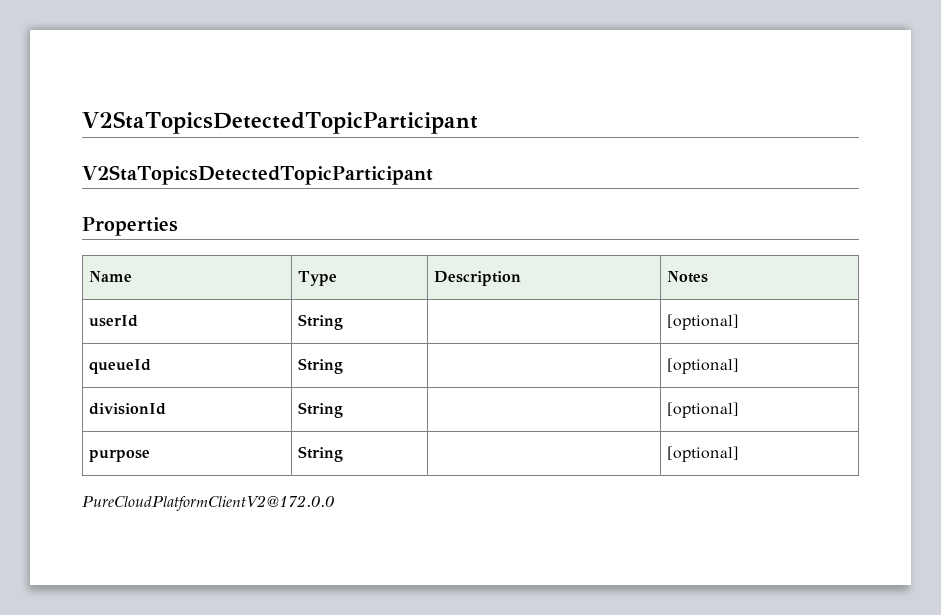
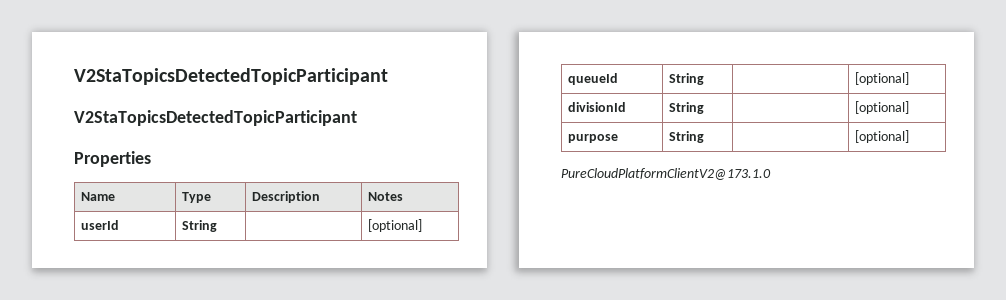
- PureCloudPlatformClientV2@172.0.0
+ PureCloudPlatformClientV2@173.1.0

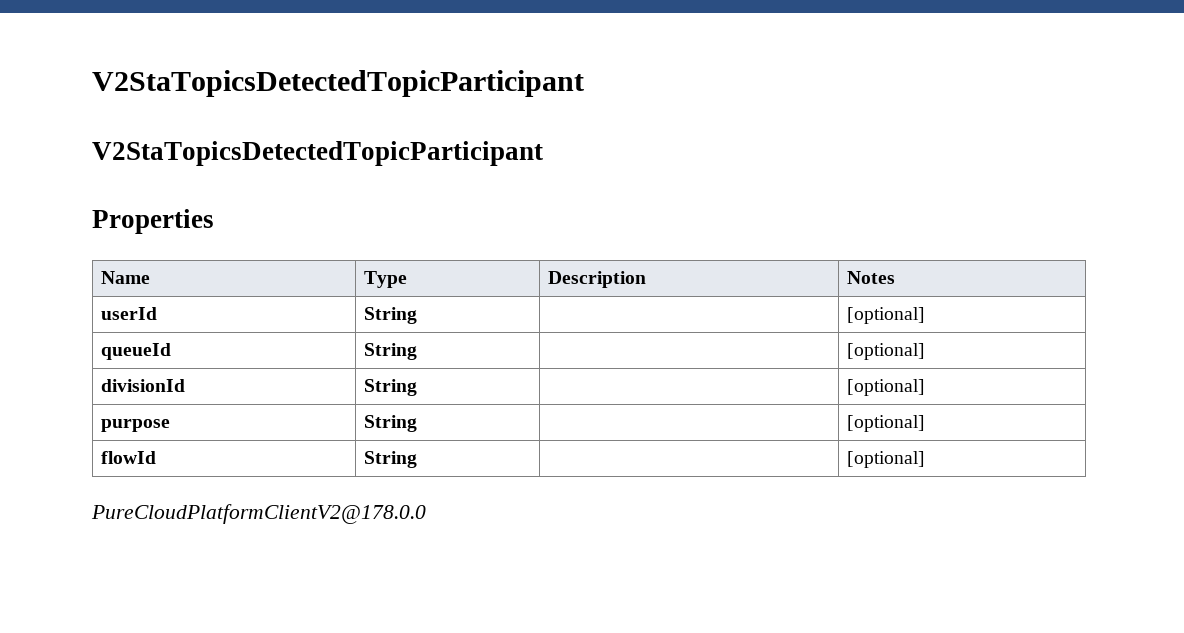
- PureCloudPlatformClientV2@173.1.0
+ flowId | String | | [optional]
+ PureCloudPlatformClientV2@178.0.0

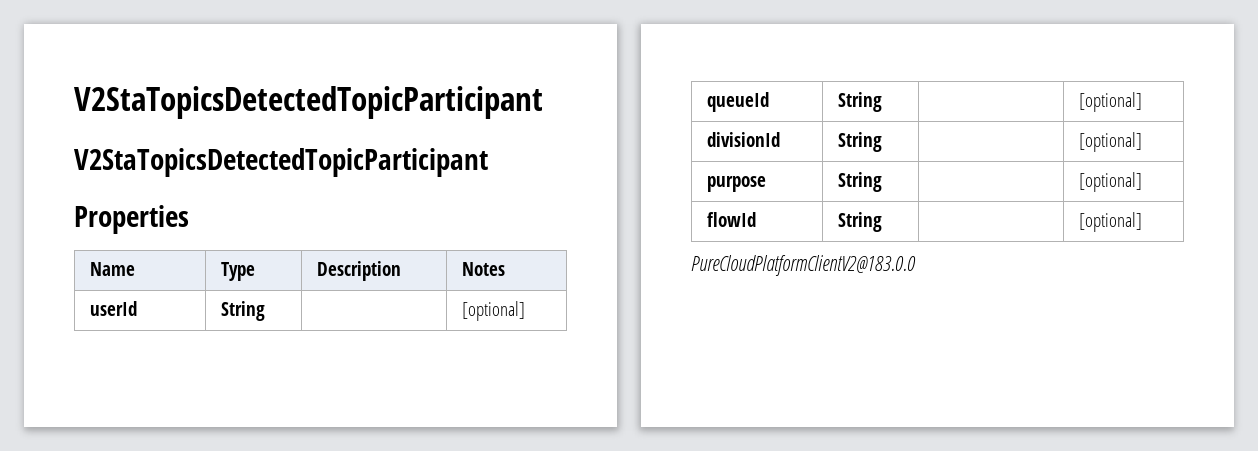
- PureCloudPlatformClientV2@178.0.0
+ PureCloudPlatformClientV2@183.0.0

